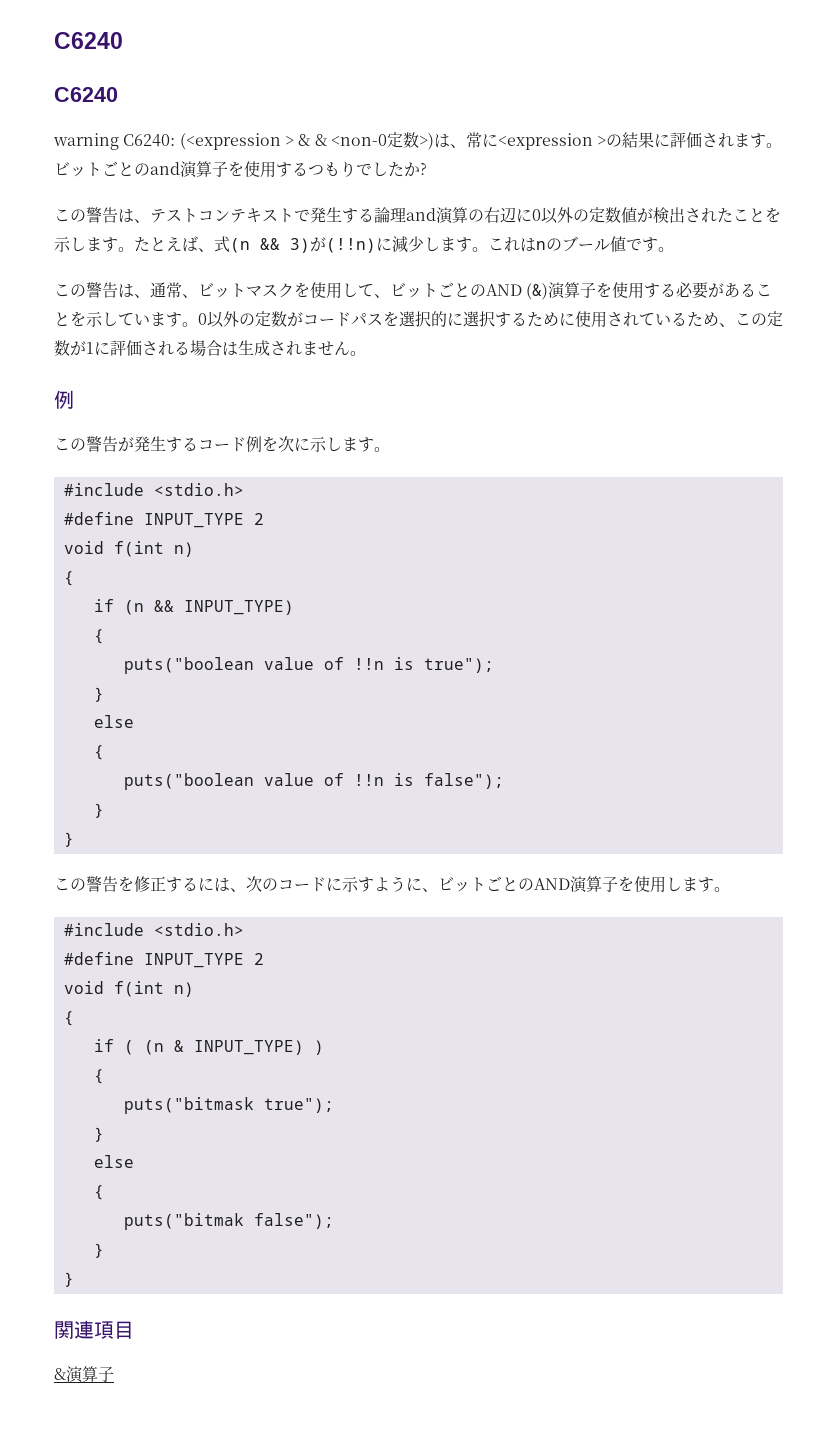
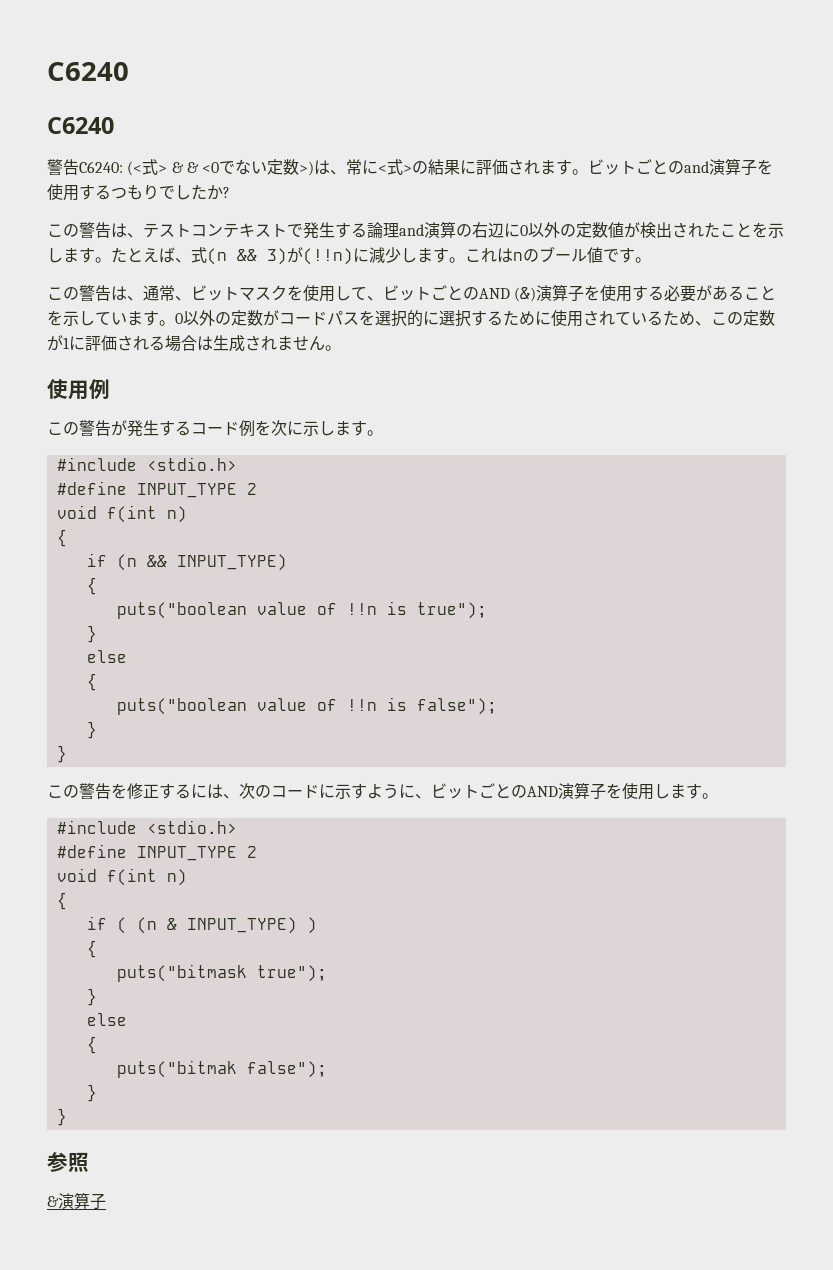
- warning C6240: (<expression > & & <non-0定数>)は、常に<expression >の結果に評価されます。
+ 警告C6240: (<式> & & <0でない定数>)は、常に<式>の結果に評価されます。
  0以外の定数がコードパスを選択的に選択するために使用されているため、この定数が1に評価される場合は生成されません。
- 例
+ 使用例
- 関連項目
+ 参照

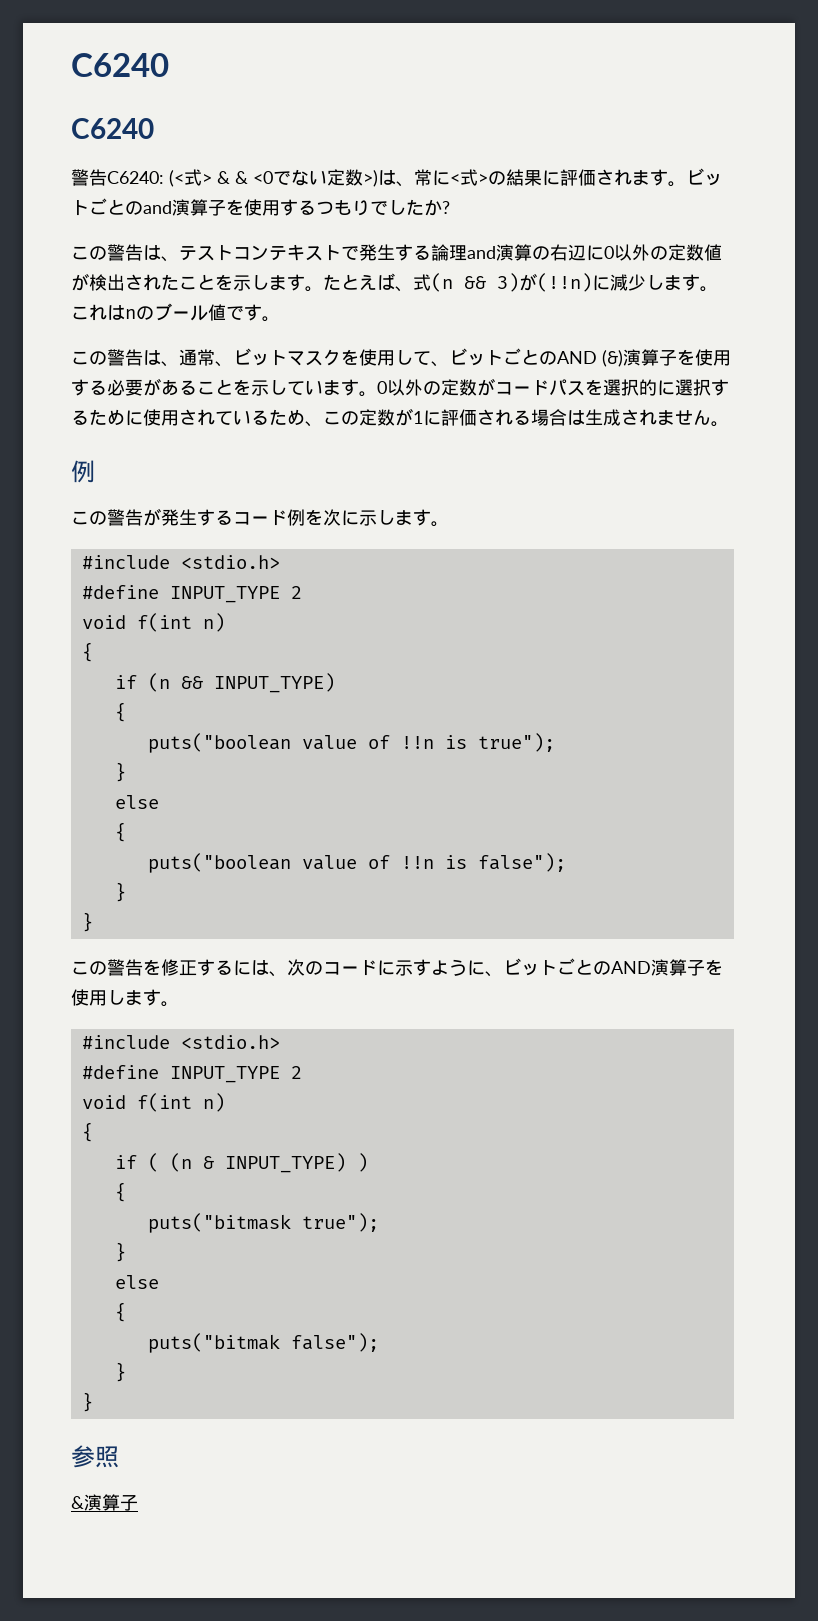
  0以外の定数がコードパスを選択的に選択するために使用されているため、この定数が1に評価される場合は生成されません。
- 使用例
+ 例

